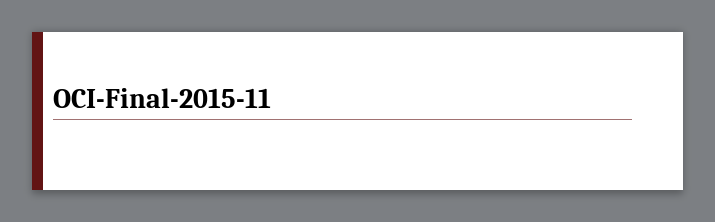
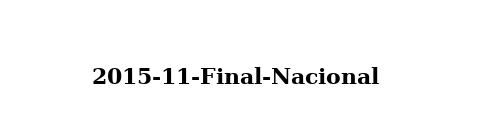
- OCI-Final-2015-11
+ 2015-11-Final-Nacional

